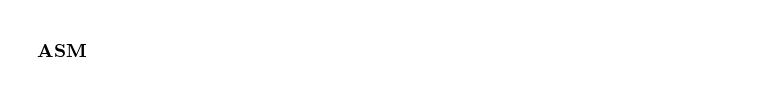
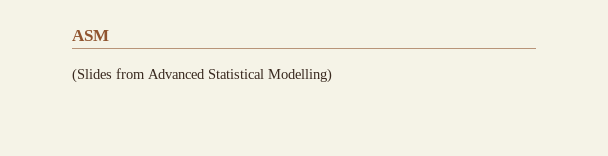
+ (Slides from Advanced Statistical Modelling)

